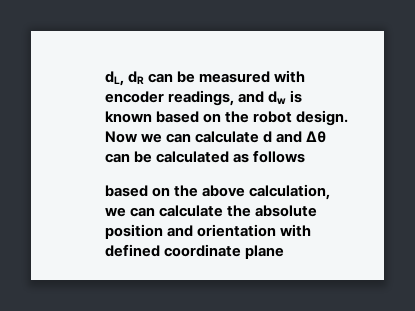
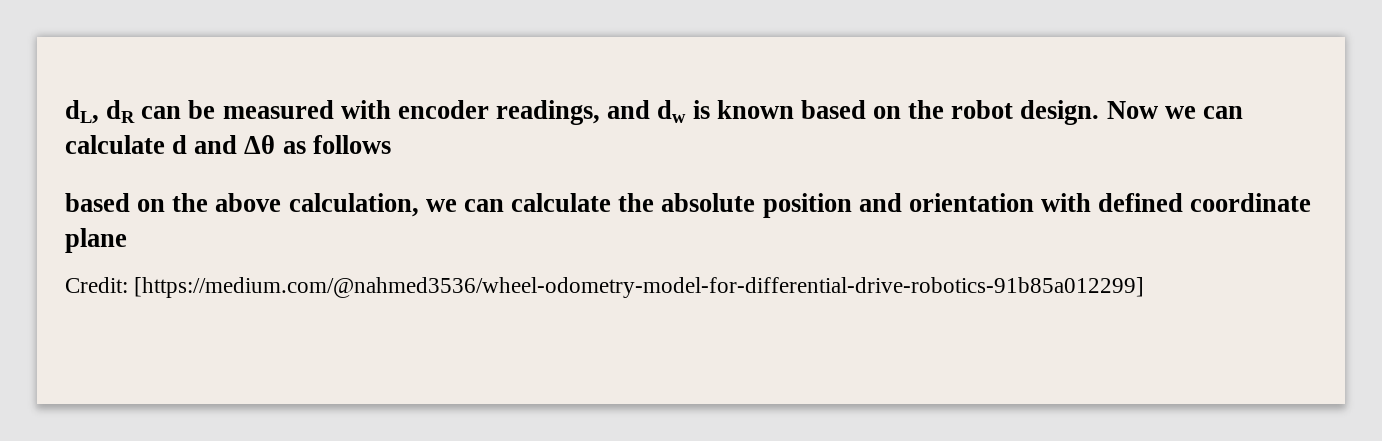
- Now we can calculate d and Δθ can be calculated as follows
+ Now we can calculate d and Δθ as follows
+ Credit: [https://medium.com/@nahmed3536/wheel-odometry-model-for-differential-drive-robotics-91b85a012299]

